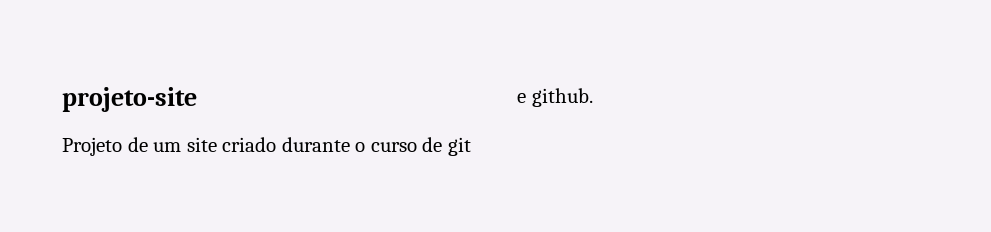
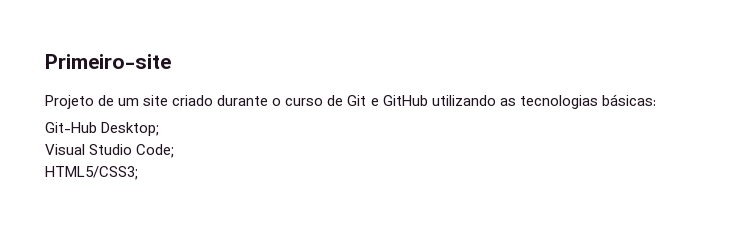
- projeto-site
+ Primeiro-site
- Projeto de um site criado durante o curso de git e github.
+ Projeto de um site criado durante o curso de Git e GitHub utilizando as tecnologias básicas:
+ Git-Hub Desktop;
+ Visual Studio Code;
+ HTML5/CSS3;

